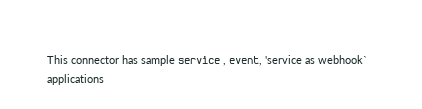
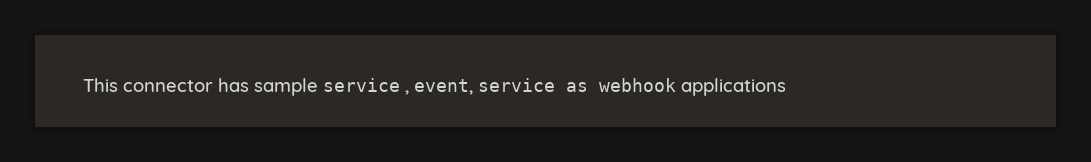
- This connector has sample service , event, 'service as webhook` applications
+ This connector has sample service , event, service as webhook applications

